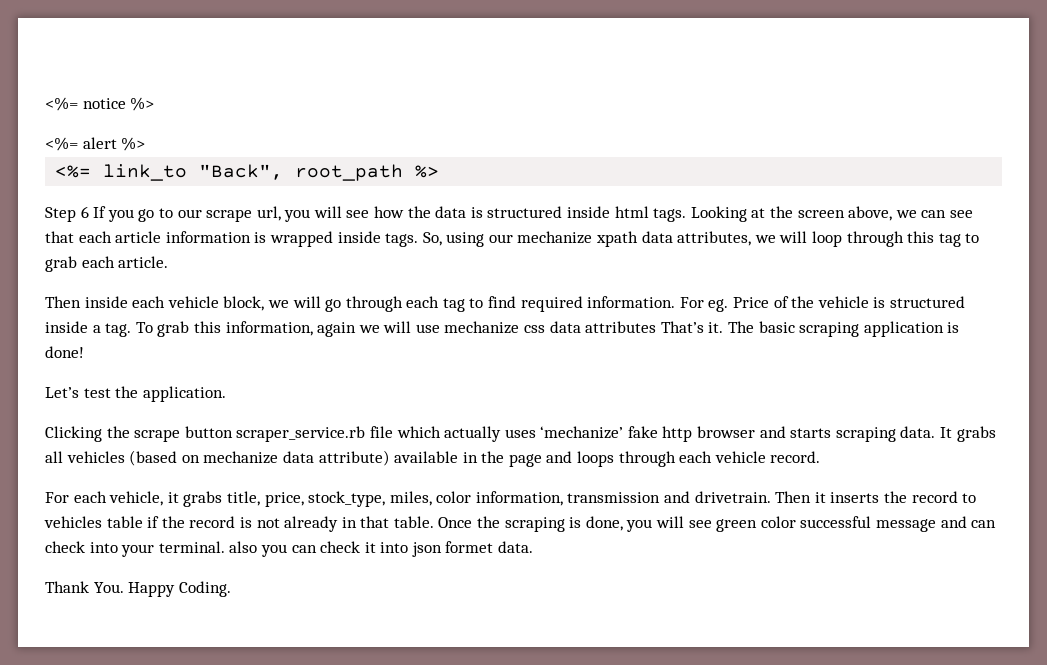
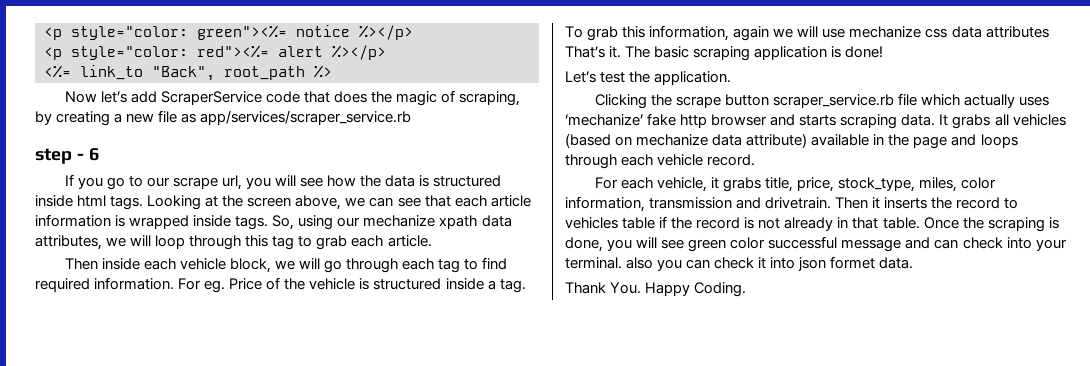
- <%= notice %>
- <%= alert %>
+ <p style="color: green"><%= notice %></p>
+ <p style="color: red"><%= alert %></p>
- Step 6 If you go to our scrape url, you will see how the data is structured inside html tags.
+ Now let’s add ScraperService code that does the magic of scraping, by creating a new file as app/services/scraper_service.rb
+ step - 6
+ If you go to our scrape url, you will see how the data is structured inside html tags.

